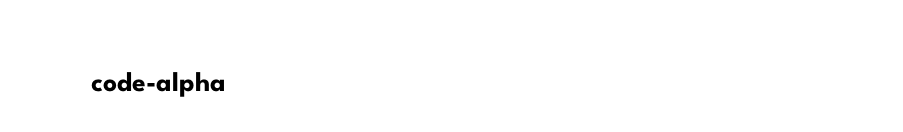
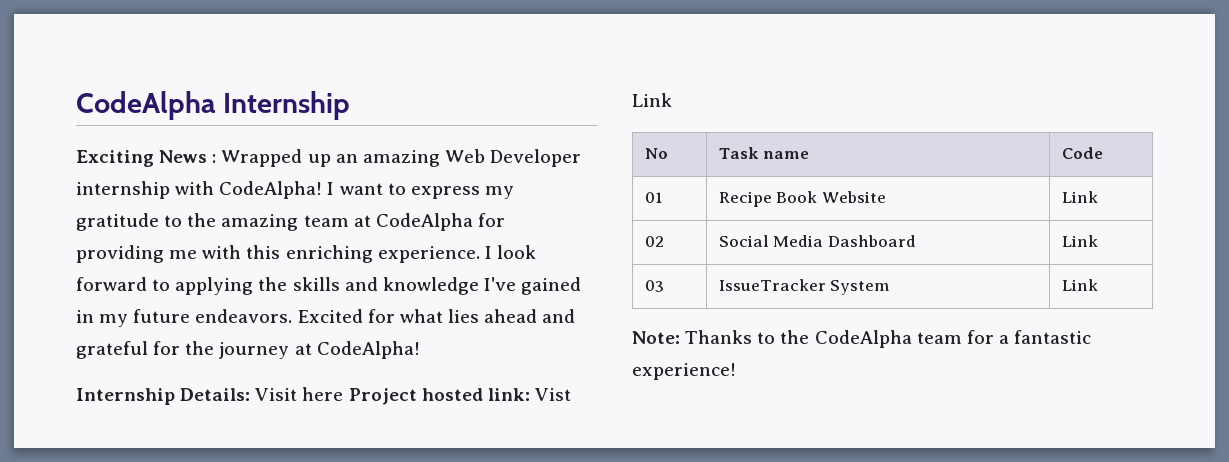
- code-alpha
+ CodeAlpha Internship
+ Exciting News : Wrapped up an amazing Web Developer internship with CodeAlpha! I want to express my gratitude to the amazing team at CodeAlpha for providing me with this enriching experience. I look forward to applying the skills and knowledge I've gained in my future endeavors. Excited for what lies ahead and grateful for the journey at CodeAlpha!
+ Internship Details: Visit here Project hosted link: Vist Link
+ No | Task name | Code
+ 01 | Recipe Book Website | Link
+ 02 | Social Media Dashboard | Link
+ 03 | IssueTracker System | Link
+ Note: Thanks to the CodeAlpha team for a fantastic experience!

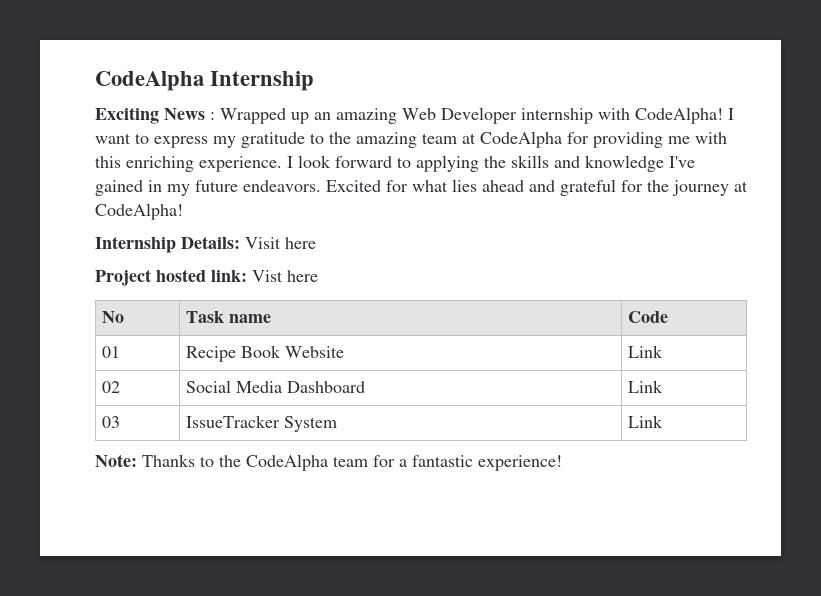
- Internship Details: Visit here Project hosted link: Vist Link
+ Internship Details: Visit here
+ Project hosted link: Vist here

